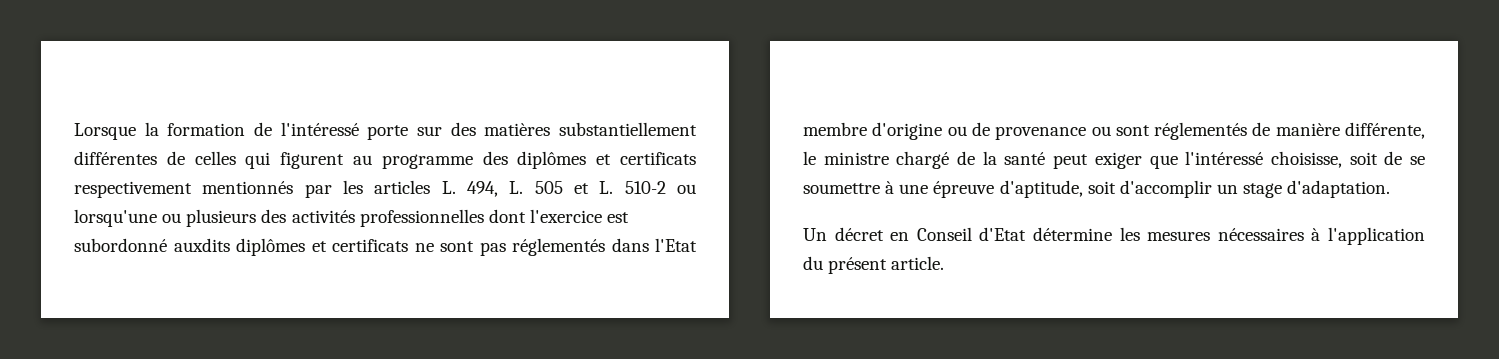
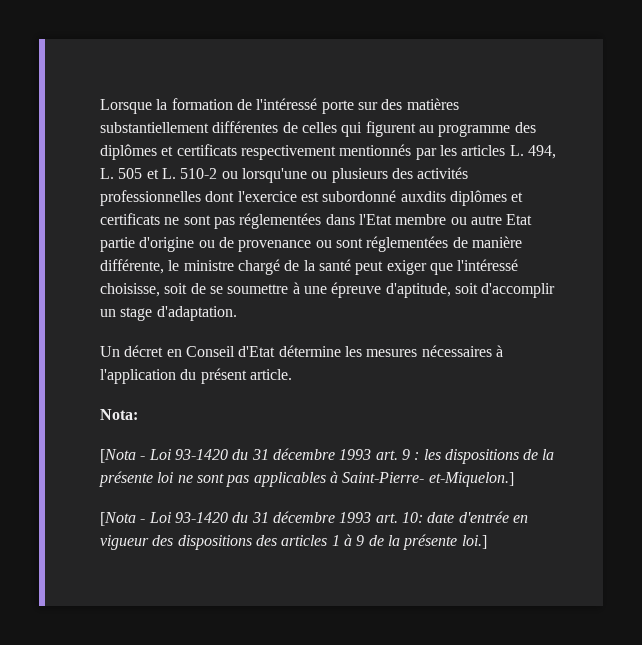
- Lorsque la formation de l'intéressé porte sur des matières substantiellement différentes de celles qui figurent au programme des diplômes et certificats respectivement mentionnés par les articles L. 494, L. 505 et L. 510-2 ou lorsqu'une ou plusieurs des activités professionnelles dont l'exercice est subordonné auxdits diplômes et certificats ne sont pas réglementés dans l'Etat membre d'origine ou de provenance ou sont réglementés de manière différente, le ministre chargé de la santé peut exiger que l'intéressé choisisse, soit de se soumettre à une épreuve d'aptitude, soit d'accomplir un stage d'adaptation.
+ Lorsque la formation de l'intéressé porte sur des matières substantiellement différentes de celles qui figurent au programme des diplômes et certificats respectivement mentionnés par les articles L. 494, L. 505 et L. 510-2 ou lorsqu'une ou plusieurs des activités professionnelles dont l'exercice est subordonné auxdits diplômes et certificats ne sont pas réglementées dans l'Etat membre ou autre Etat partie d'origine ou de provenance ou sont réglementées de manière différente, le ministre chargé de la santé peut exiger que l'intéressé choisisse, soit de se soumettre à une épreuve d'aptitude, soit d'accomplir un stage d'adaptation.
+ Nota:
+ [Nota - Loi 93-1420 du 31 décembre 1993 art. 9 : les dispositions de la présente loi ne sont pas applicables à Saint-Pierre- et-Miquelon.]
+ [Nota - Loi 93-1420 du 31 décembre 1993 art. 10: date d'entrée en vigueur des dispositions des articles 1 à 9 de la présente loi.]

